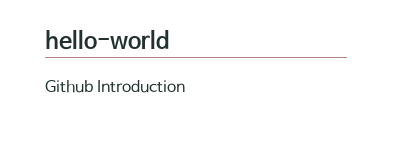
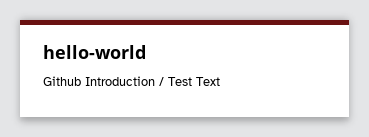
- Github Introduction
+ Github Introduction / Test Text

